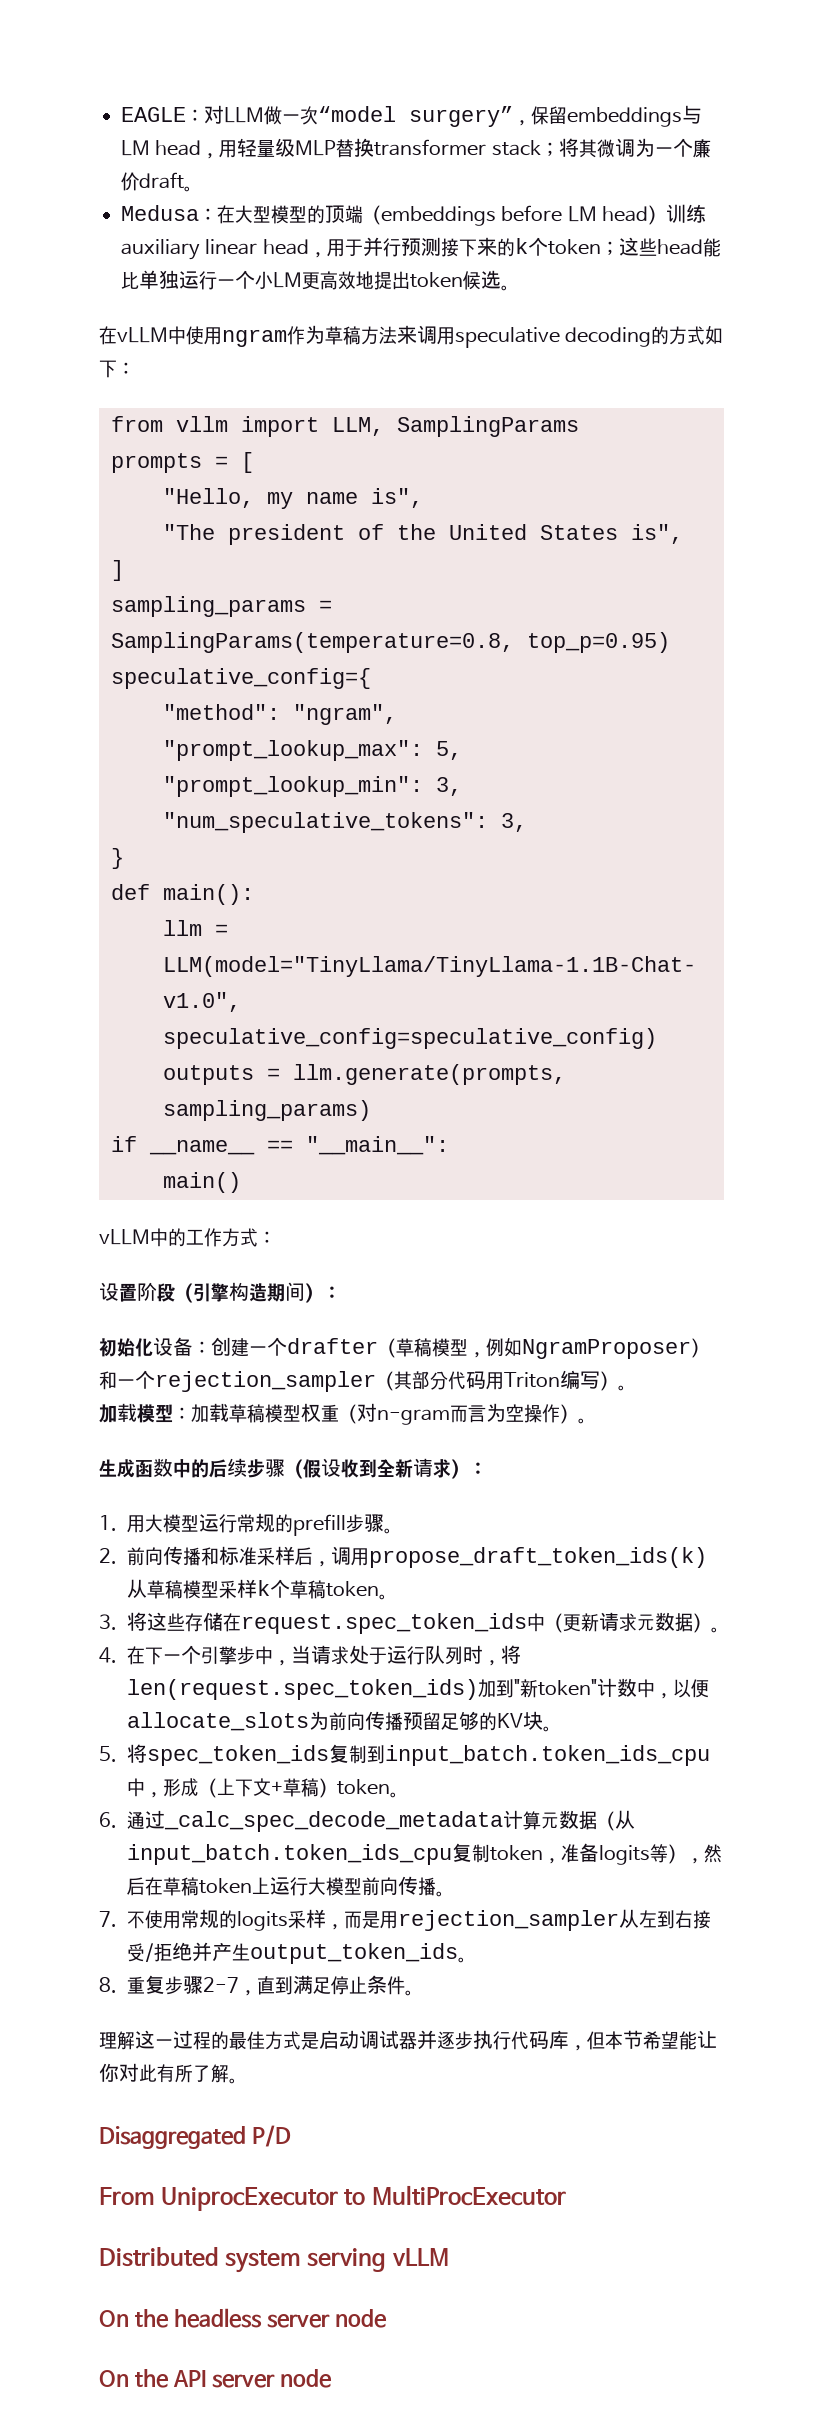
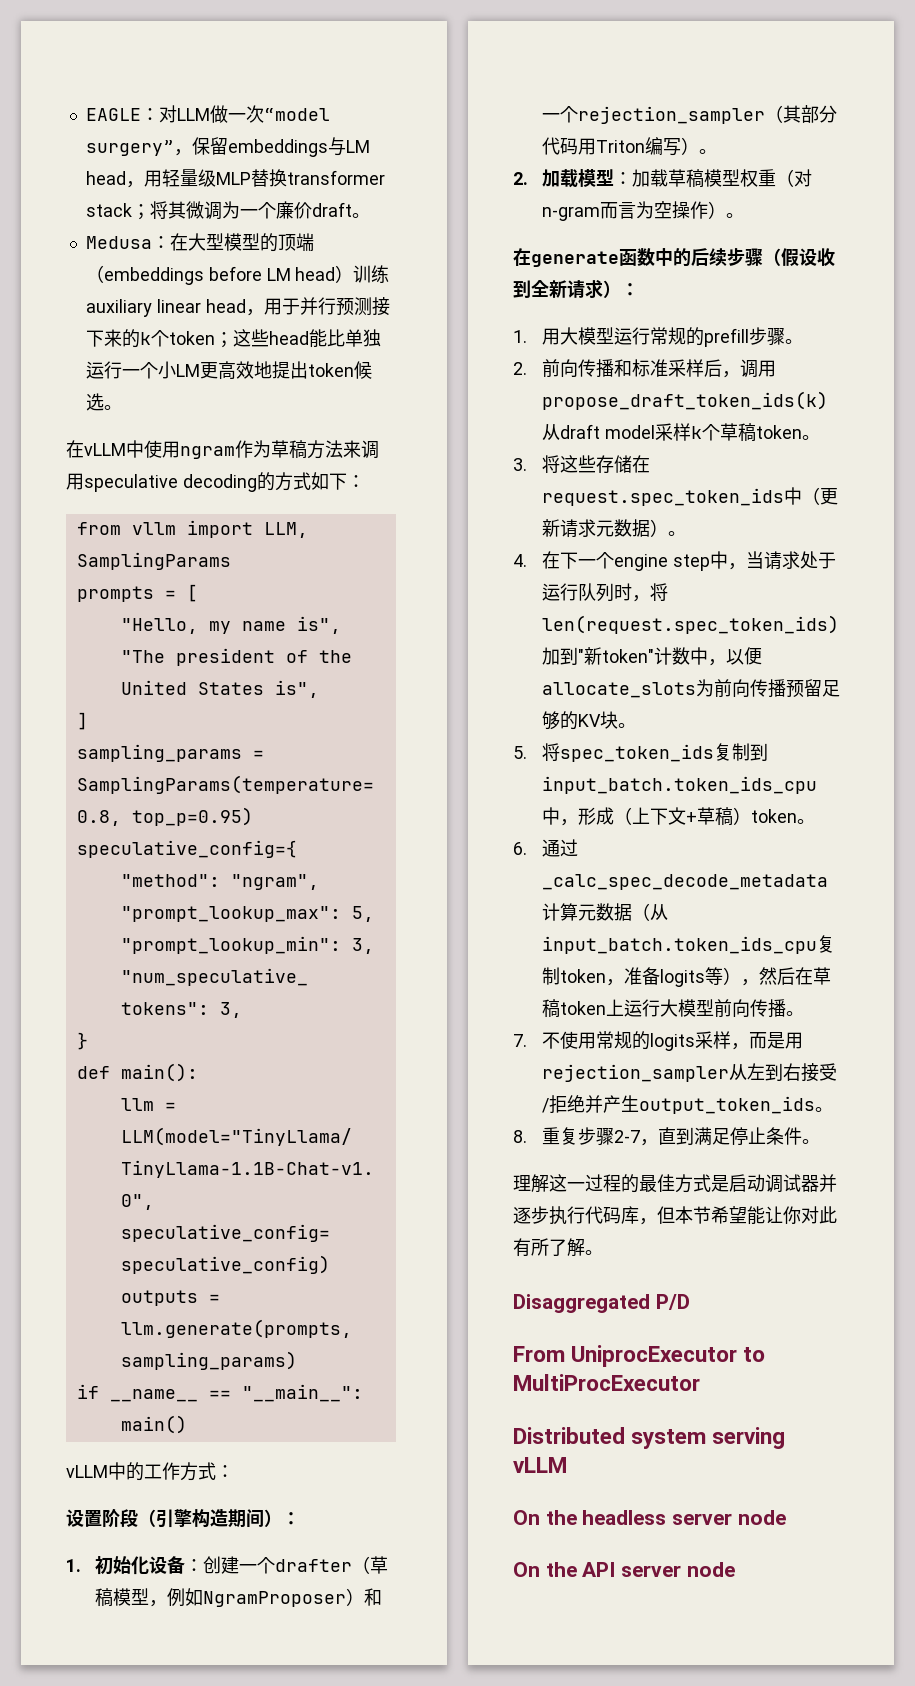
- 初始化设备：创建一个drafter（草稿模型，例如NgramProposer）和一个rejection_sampler（其部分代码用Triton编写）。
+ 1.初始化设备：创建一个drafter（草稿模型，例如NgramProposer）和一个rejection_sampler（其部分代码用Triton编写）。
- 加载模型：加载草稿模型权重（对n-gram而言为空操作）。
+ 2.加载模型：加载草稿模型权重（对n-gram而言为空操作）。
- 生成函数中的后续步骤（假设收到全新请求）：
+ 在generate函数中的后续步骤（假设收到全新请求）：
- 2.前向传播和标准采样后，调用propose_draft_token_ids(k)从草稿模型采样k个草稿token。
+ 2.前向传播和标准采样后，调用propose_draft_token_ids(k)从draft model采样k个草稿token。
- 4.在下一个引擎步中，当请求处于运行队列时，将len(request.spec_token_ids)加到"新token"计数中，以便allocate_slots为前向传播预留足够的KV块。
+ 4.在下一个engine step中，当请求处于运行队列时，将len(request.spec_token_ids)加到"新token"计数中，以便allocate_slots为前向传播预留足够的KV块。

